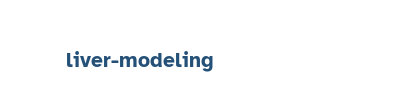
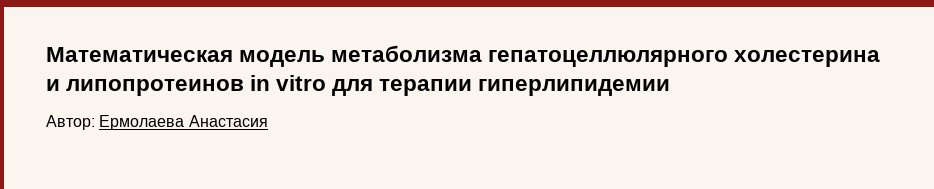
- liver-modeling
+ Математическая модель метаболизма гепатоцеллюлярного холестерина и липопротеинов in vitro для терапии гиперлипидемии
+ Автор: Ермолаева Анастасия

